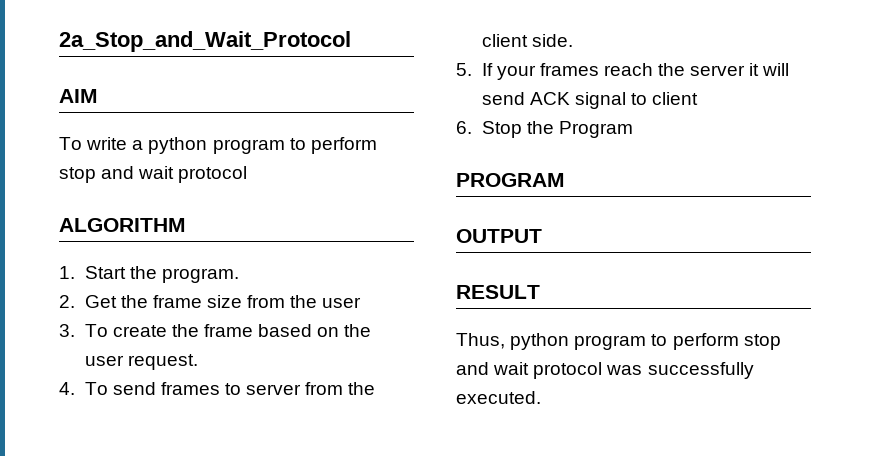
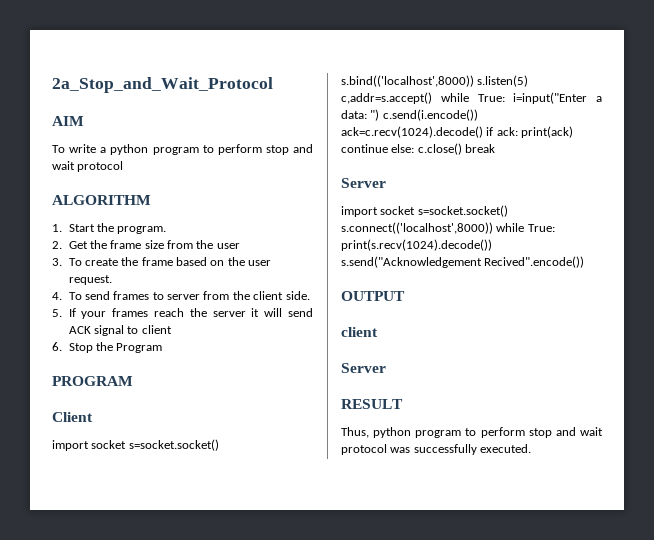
+ Client
+ import socket s=socket.socket() s.bind(('localhost',8000)) s.listen(5) c,addr=s.accept() while True: i=input("Enter a data: ") c.send(i.encode()) ack=c.recv(1024).decode() if ack: print(ack) continue else: c.close() break
+ Server
+ import socket s=socket.socket() s.connect(('localhost',8000)) while True: print(s.recv(1024).decode()) s.send("Acknowledgement Recived".encode())
  OUTPUT
+ client
+ Server

